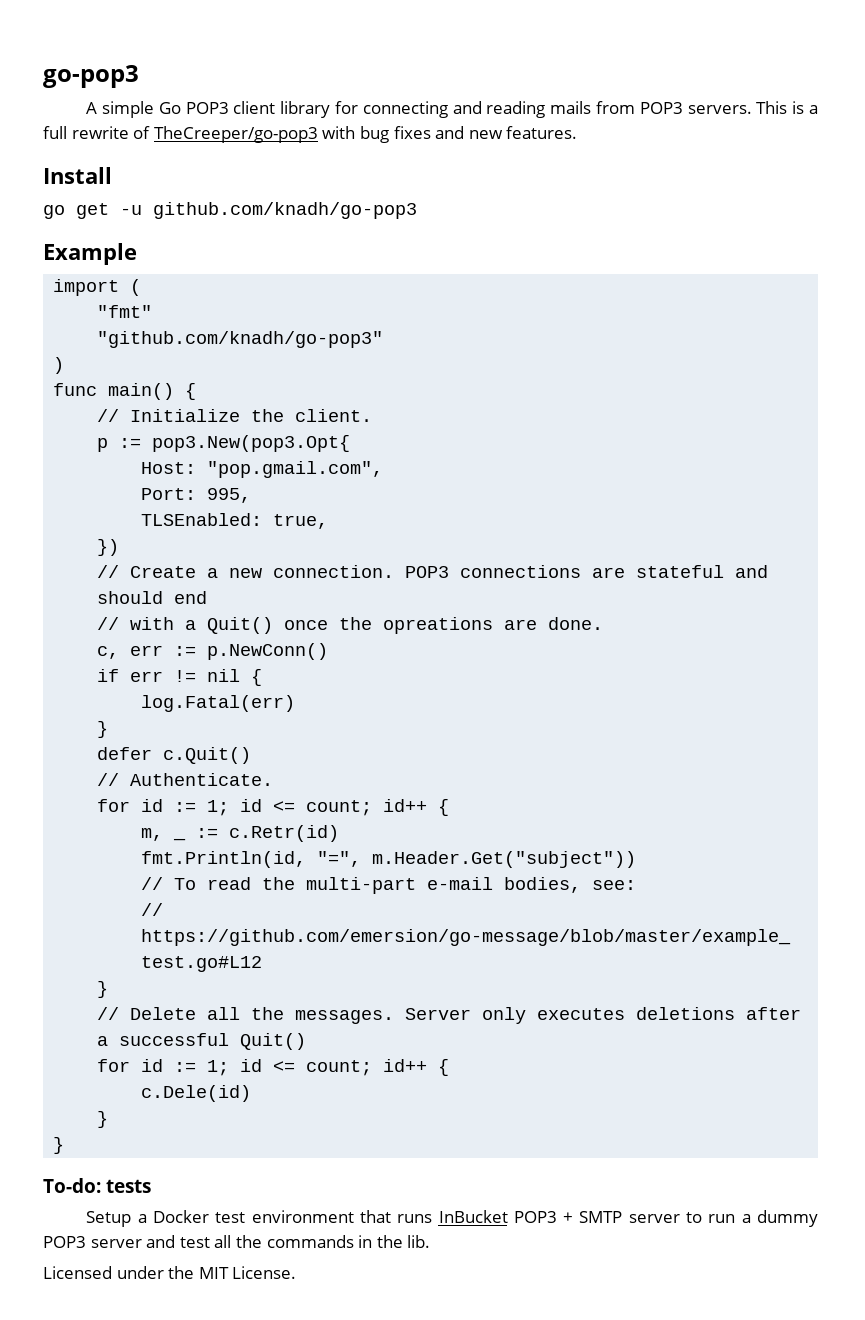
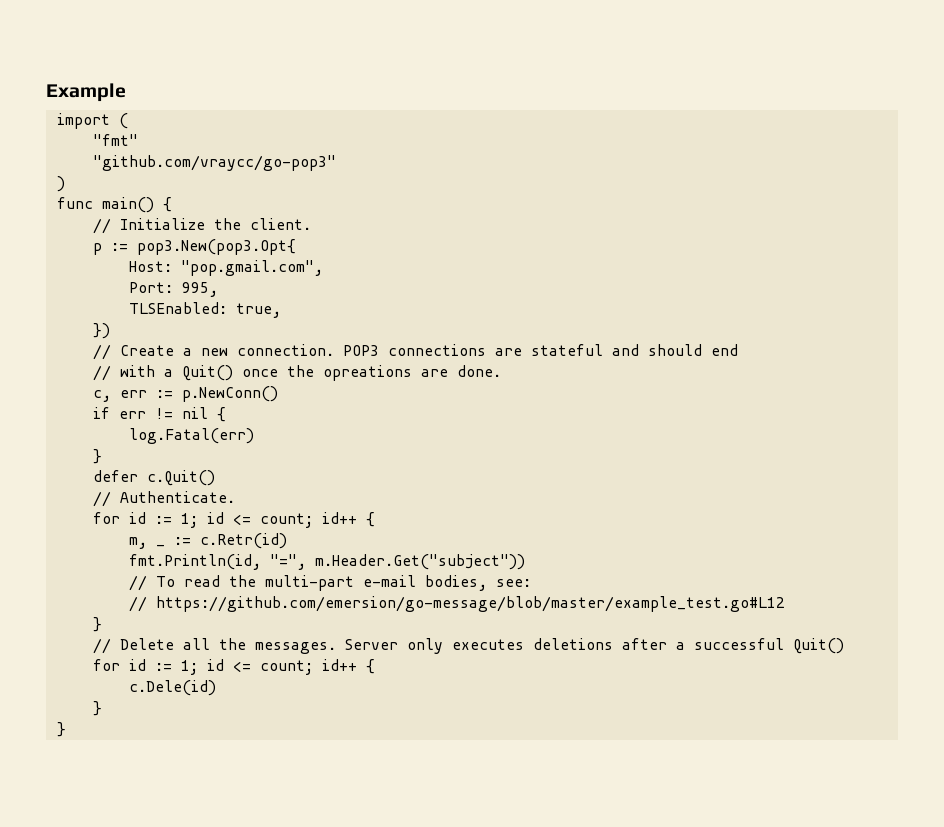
- go-pop3
- A simple Go POP3 client library for connecting and reading mails from POP3 servers. This is a full rewrite of TheCreeper/go-pop3 with bug fixes and new features.
- Install
- go get -u github.com/knadh/go-pop3
- "github.com/knadh/go-pop3"
+ "github.com/vraycc/go-pop3"
- To-do: tests
- Setup a Docker test environment that runs InBucket POP3 + SMTP server to run a dummy POP3 server and test all the commands in the lib.
- Licensed under the MIT License.

